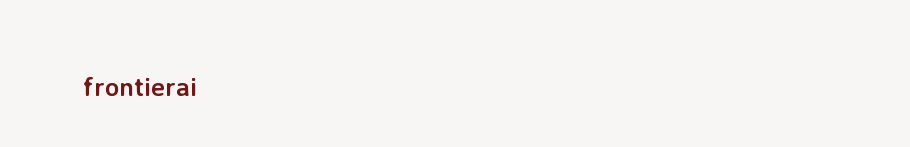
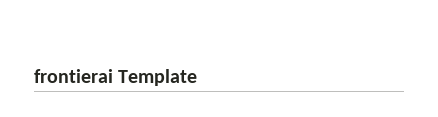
- frontierai
+ frontierai Template

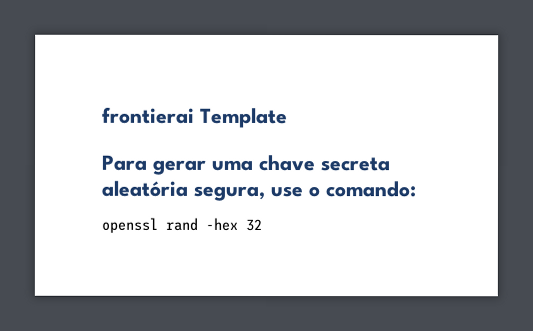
+ Para gerar uma chave secreta aleatória segura, use o comando:
+ openssl rand -hex 32

